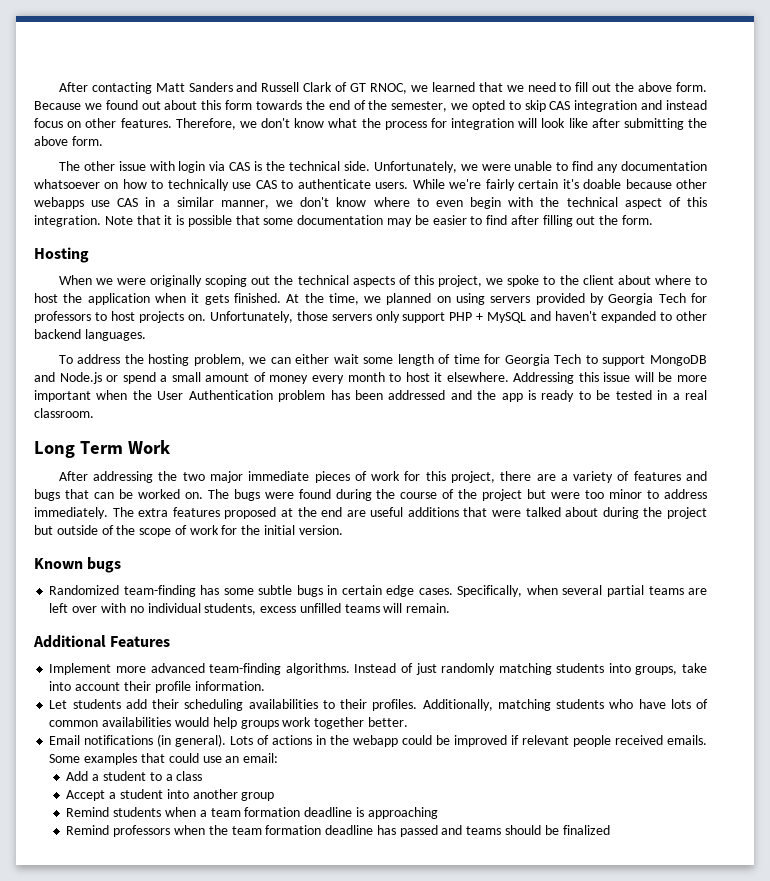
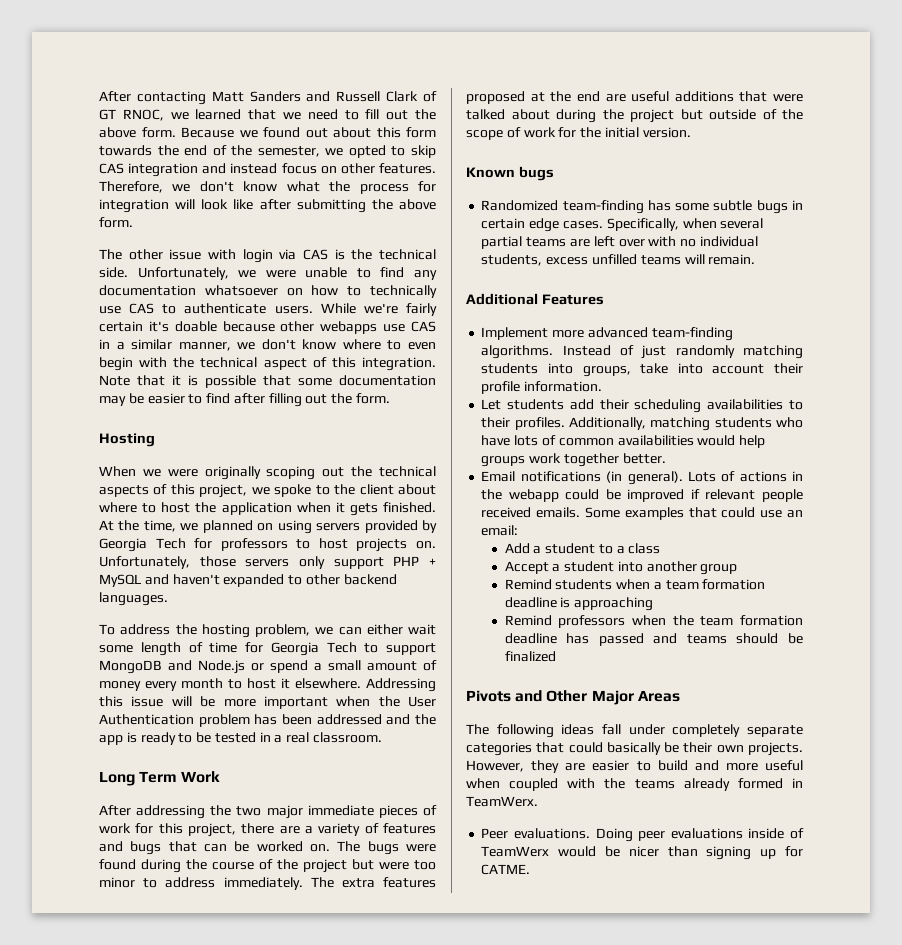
+ Pivots and Other Major Areas
+ The following ideas fall under completely separate categories that could basically be their own projects. However, they are easier to build and more useful when coupled with the teams already formed in TeamWerx.
+ Peer evaluations. Doing peer evaluations inside of TeamWerx would be nicer than signing up for CATME.

